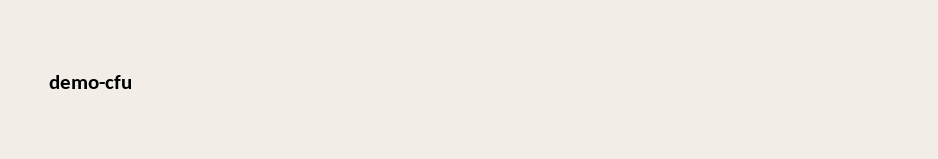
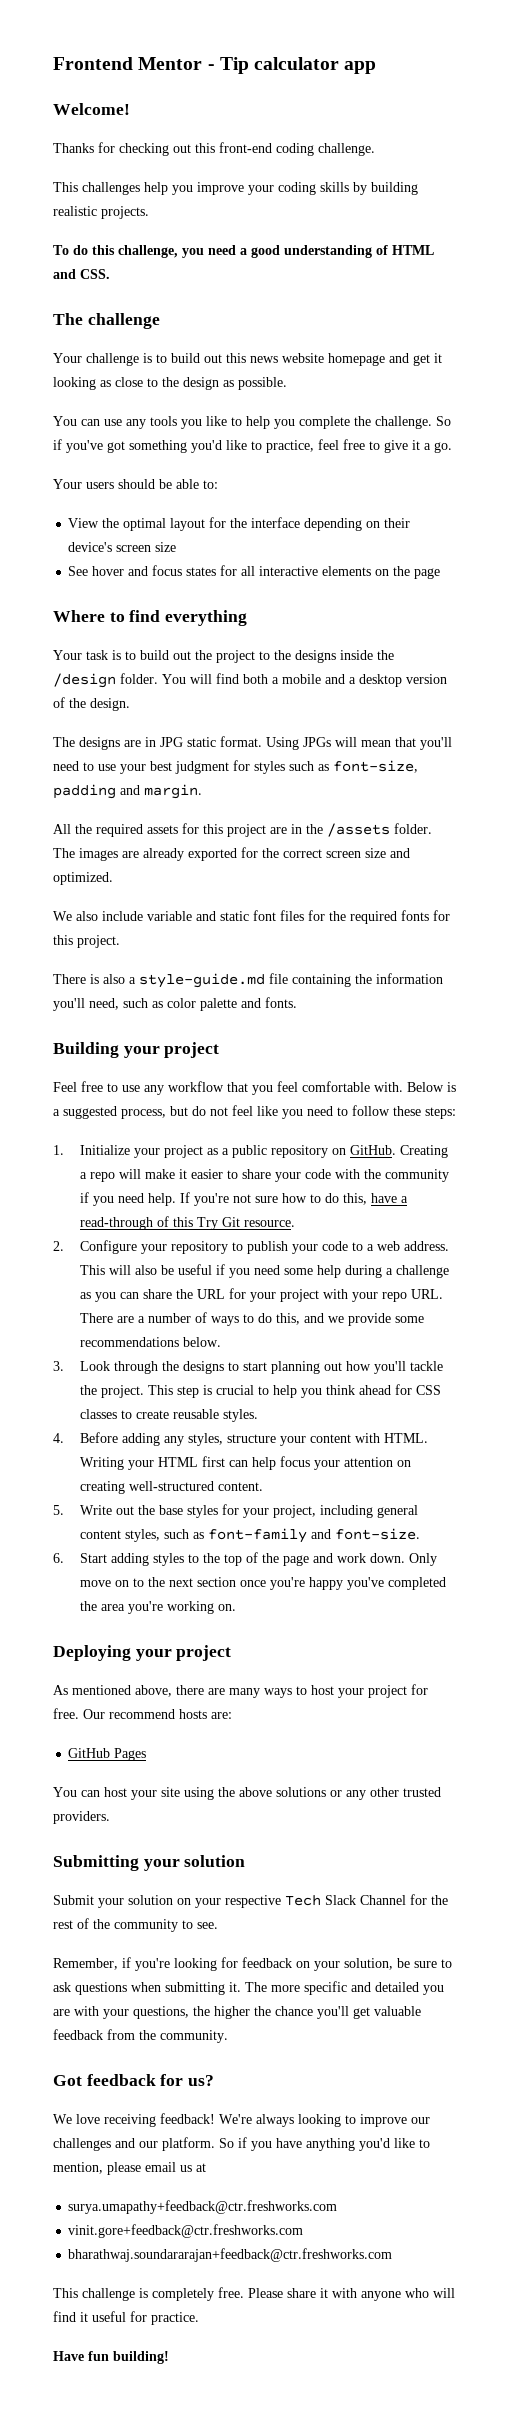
- demo-cfu
+ Frontend Mentor - Tip calculator app
+ Welcome!
+ Thanks for checking out this front-end coding challenge.
+ This challenges help you improve your coding skills by building realistic projects.
+ To do this challenge, you need a good understanding of HTML and CSS.
+ The challenge
+ Your challenge is to build out this news website homepage and get it looking as close to the design as possible.
+ You can use any tools you like to help you complete the challenge. So if you've got something you'd like to practice, feel free to give it a go.
+ Your users should be able to:
+ View the optimal layout for the interface depending on their device's screen size
+ See hover and focus states for all interactive elements on the page
+ Where to find everything
+ Your task is to build out the project to the designs inside the /design folder. You will find both a mobile and a desktop version of the design.
+ The designs are in JPG static format. Using JPGs will mean that you'll need to use your best judgment for styles such as font-size, padding and margin.
+ All the required assets for this project are in the /assets folder. The images are already exported for the correct screen size and optimized.
+ We also include variable and static font files for the required fonts for this project.
+ There is also a style-guide.md file containing the information you'll need, such as color palette and fonts.
+ Building your project
+ Feel free to use any workflow that you feel comfortable with. Below is a suggested process, but do not feel like you need to follow these steps:
+ 1. Initialize your project as a public repository on GitHub. Creating a repo will make it easier to share your code with the community if you need help. If you're not sure how to do this, have a read-through of this Try Git resource.
+ 2. Configure your repository to publish your code to a web address. This will also be useful if you need some help during a challenge as you can share the URL for your project with your repo URL. There are a number of ways to do this, and we provide some recommendations below.
+ 3. Look through the designs to start planning out how you'll tackle the project. This step is crucial to help you think ahead for CSS classes to create reusable styles.
+ 4. Before adding any styles, structure your content with HTML. Writing your HTML first can help focus your attention on creating well-structured content.
+ 5. Write out the base styles for your project, including general content styles, such as font-family and font-size.
+ 6. Start adding styles to the top of the page and work down. Only move on to the next section once you're happy you've completed the area you're working on.
+ Deploying your project
+ As mentioned above, there are many ways to host your project for free. Our recommend hosts are:
+ GitHub Pages
+ You can host your site using the above solutions or any other trusted providers.
+ Submitting your solution
+ Submit your solution on your respective Tech Slack Channel for the rest of the community to see.
+ Remember, if you're looking for feedback on your solution, be sure to ask questions when submitting it. The more specific and detailed you are with your questions, the higher the chance you'll get valuable feedback from the community.
+ Got feedback for us?
+ We love receiving feedback! We're always looking to improve our challenges and our platform. So if you have anything you'd like to mention, please email us at
+ surya.umapathy+feedback@ctr.freshworks.com
+ vinit.gore+feedback@ctr.freshworks.com
+ bharathwaj.soundararajan+feedback@ctr.freshworks.com
+ This challenge is completely free. Please share it with anyone who will find it useful for practice.
+ Have fun building!

